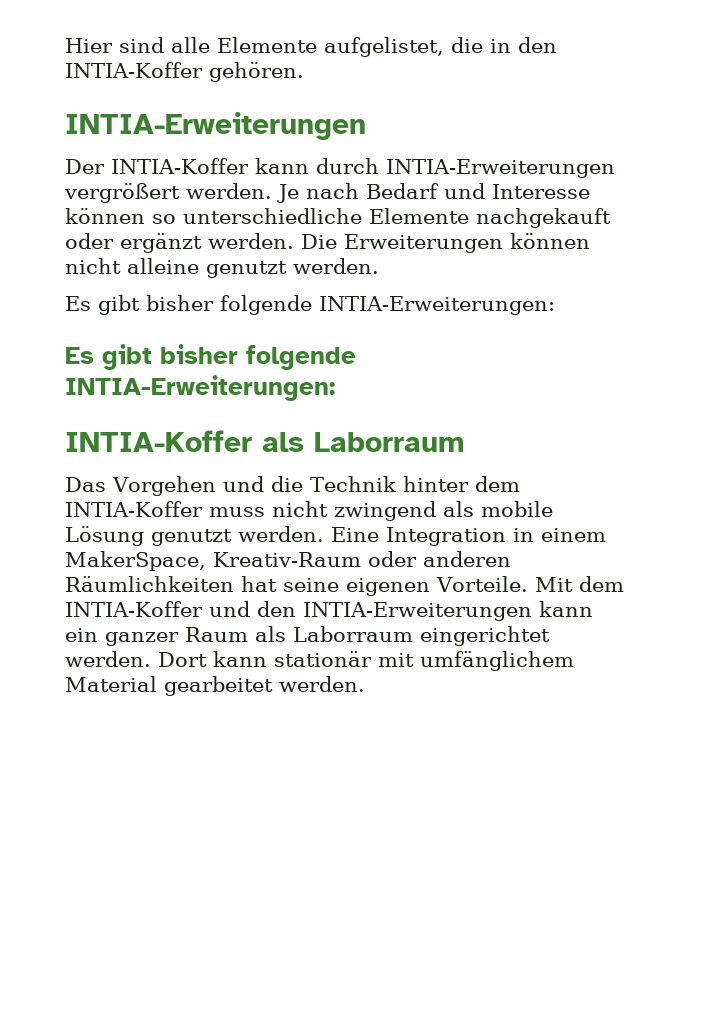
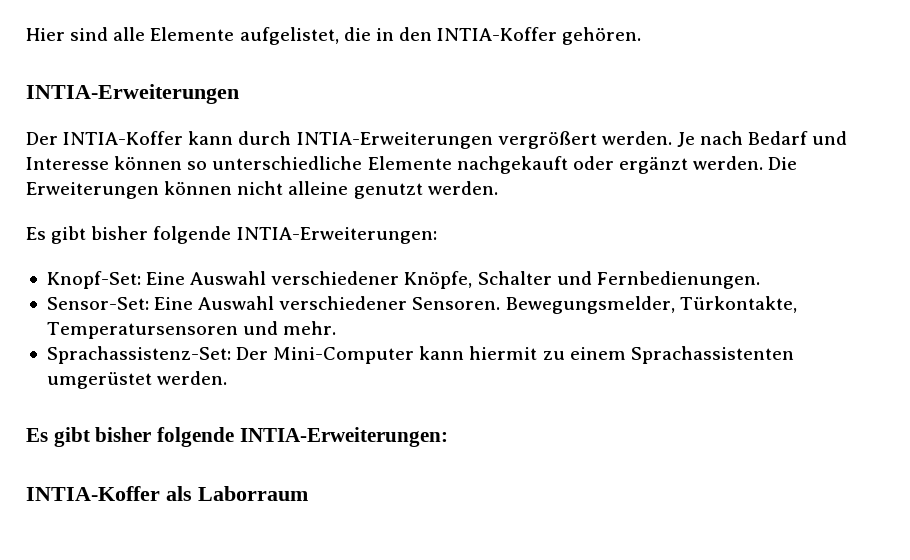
+ Knopf-Set: Eine Auswahl verschiedener Knöpfe, Schalter und Fernbedienungen.
+ Sensor-Set: Eine Auswahl verschiedener Sensoren. Bewegungsmelder, Türkontakte, Temperatursensoren und mehr.
+ Sprachassistenz-Set: Der Mini-Computer kann hiermit zu einem Sprachassistenten umgerüstet werden.
- Das Vorgehen und die Technik hinter dem INTIA-Koffer muss nicht zwingend als mobile Lösung genutzt werden. Eine Integration in einem MakerSpace, Kreativ-Raum oder anderen Räumlichkeiten hat seine eigenen Vorteile. Mit dem INTIA-Koffer und den INTIA-Erweiterungen kann ein ganzer Raum als Laborraum eingerichtet werden. Dort kann stationär mit umfänglichem Material gearbeitet werden.

